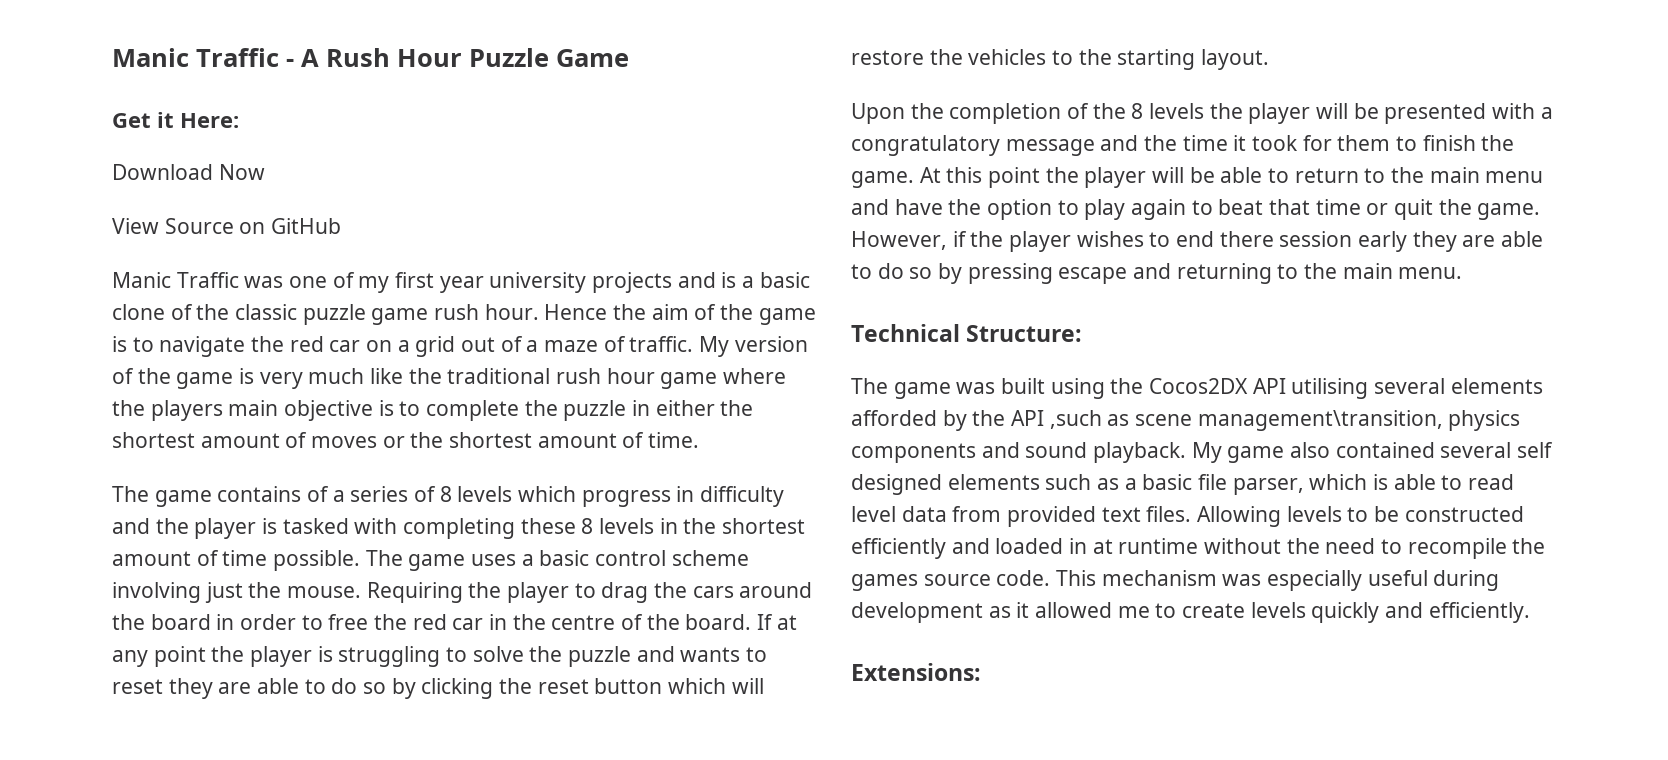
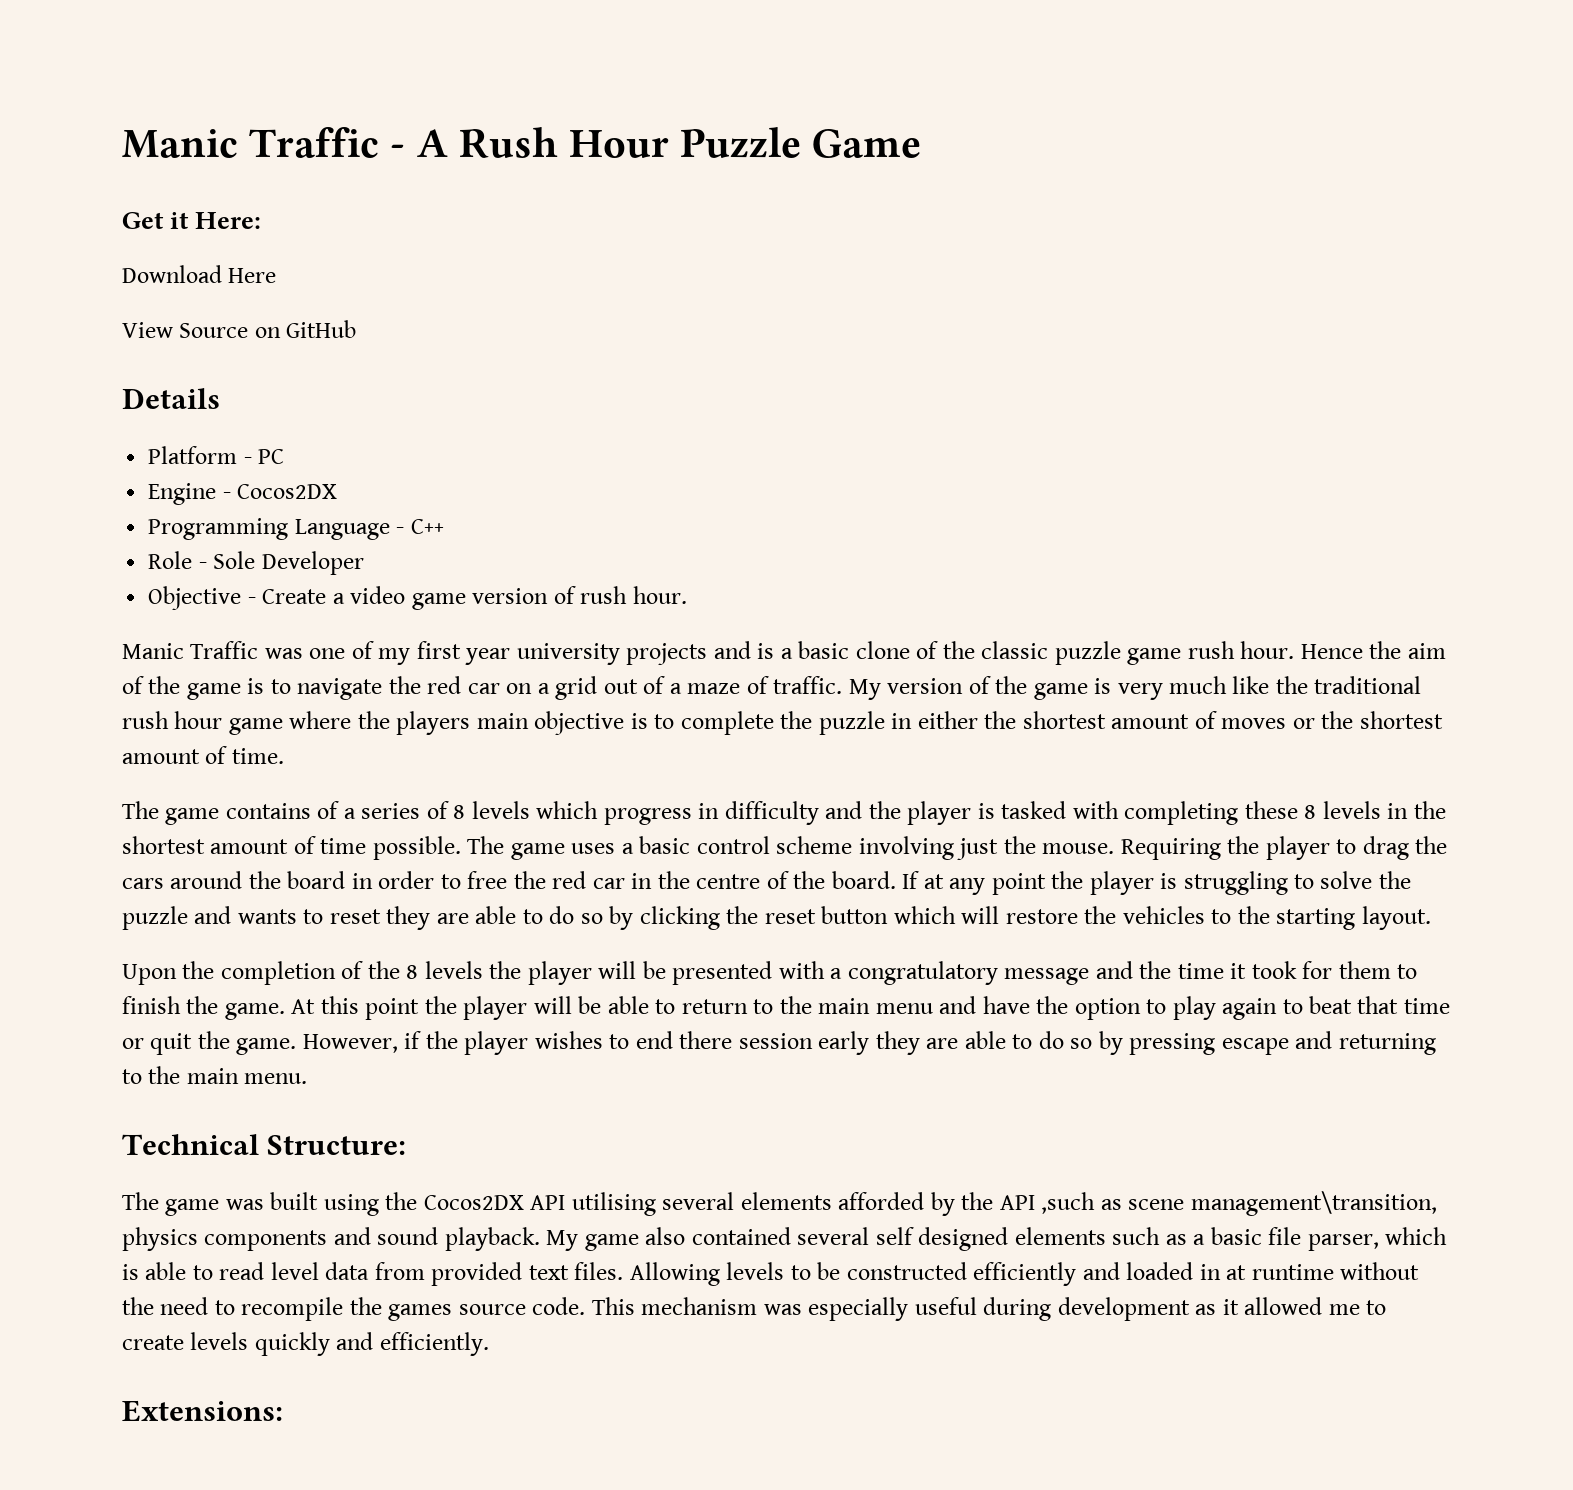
- Download Now
+ Download Here
+ Details
+ Platform - PC
+ Engine - Cocos2DX
+ Programming Language - C++
+ Role - Sole Developer
+ Objective - Create a video game version of rush hour.

